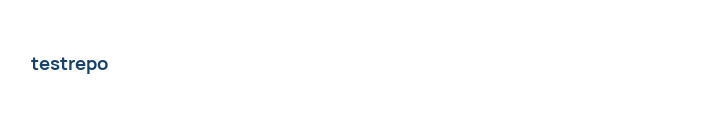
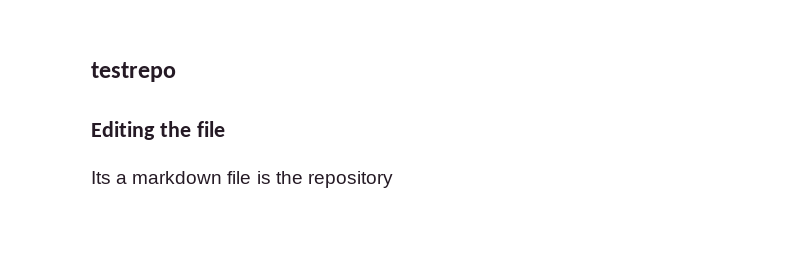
+ Editing the file
+ Its a markdown file is the repository

